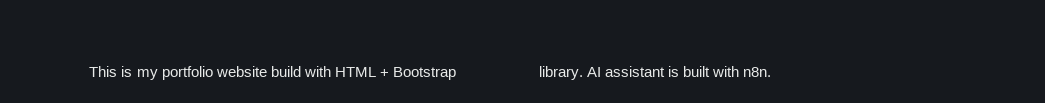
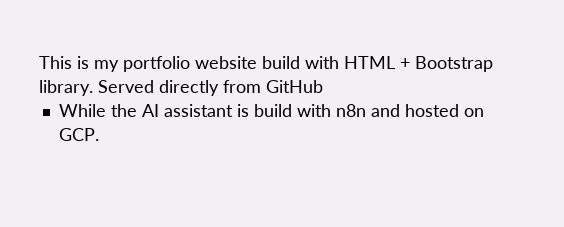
- AI assistant is built with n8n.
+ Served directly from GitHub
+ While the AI assistant is build with n8n and hosted on GCP.

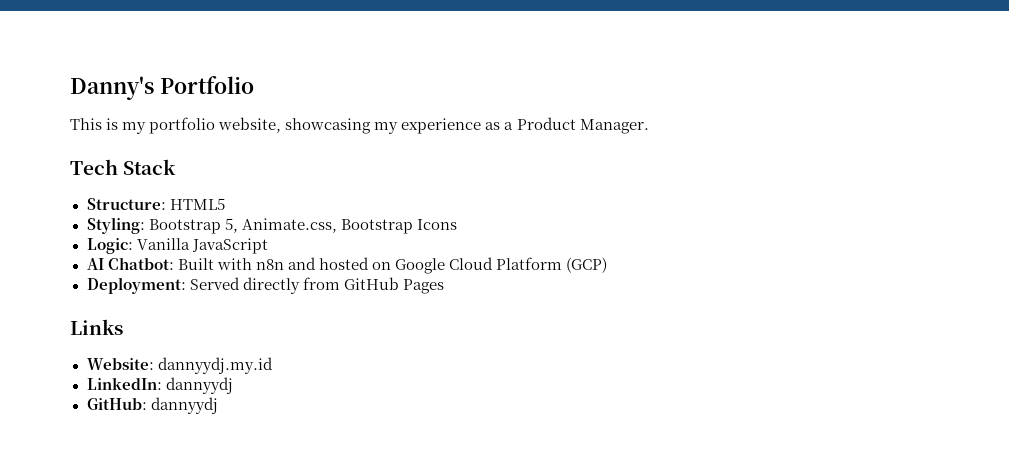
+ Danny's Portfolio
- This is my portfolio website build with HTML + Bootstrap library. Served directly from GitHub
- While the AI assistant is build with n8n and hosted on GCP.
+ This is my portfolio website, showcasing my experience as a Product Manager.
+ Tech Stack
+ Structure: HTML5
+ Styling: Bootstrap 5, Animate.css, Bootstrap Icons
+ Logic: Vanilla JavaScript
+ AI Chatbot: Built with n8n and hosted on Google Cloud Platform (GCP)
+ Deployment: Served directly from GitHub Pages
+ Links
+ Website: dannyydj.my.id
+ LinkedIn: dannyydj
+ GitHub: dannyydj

